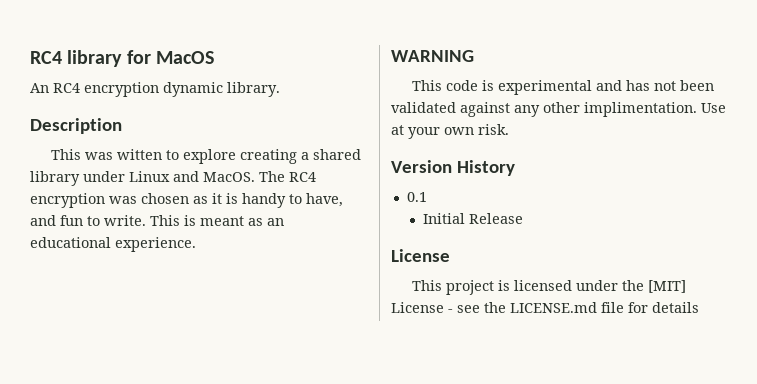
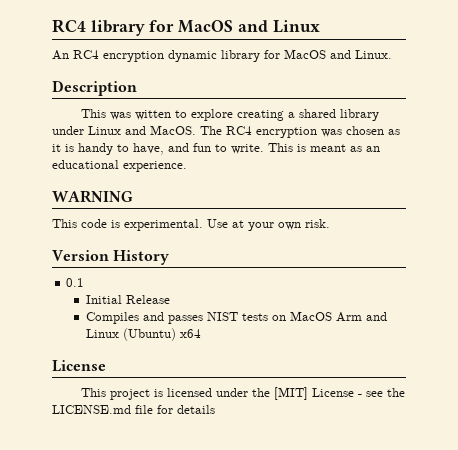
- RC4 library for MacOS
+ RC4 library for MacOS and Linux
- An RC4 encryption dynamic library.
+ An RC4 encryption dynamic library for MacOS and Linux.
- This code is experimental and has not been validated against any other implimentation.
+ This code is experimental.
+ Compiles and passes NIST tests on MacOS Arm and Linux (Ubuntu) x64

